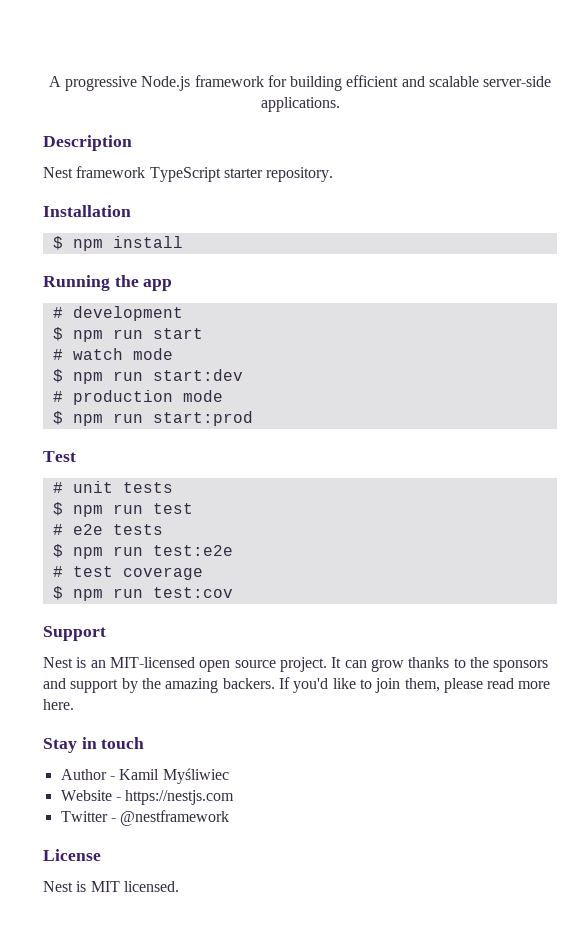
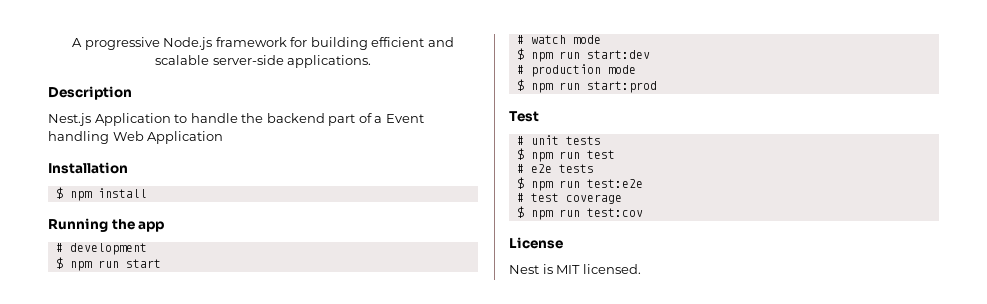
- Nest framework TypeScript starter repository.
+ Nest.js Application to handle the backend part of a Event handling Web Application
- Support
- Nest is an MIT-licensed open source project. It can grow thanks to the sponsors and support by the amazing backers. If you'd like to join them, please read more here.
- Stay in touch
- Author - Kamil Myśliwiec
- Website - https://nestjs.com
- Twitter - @nestframework

